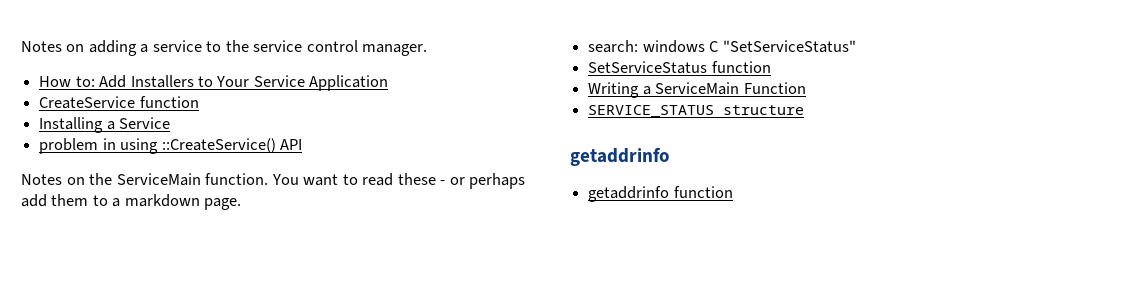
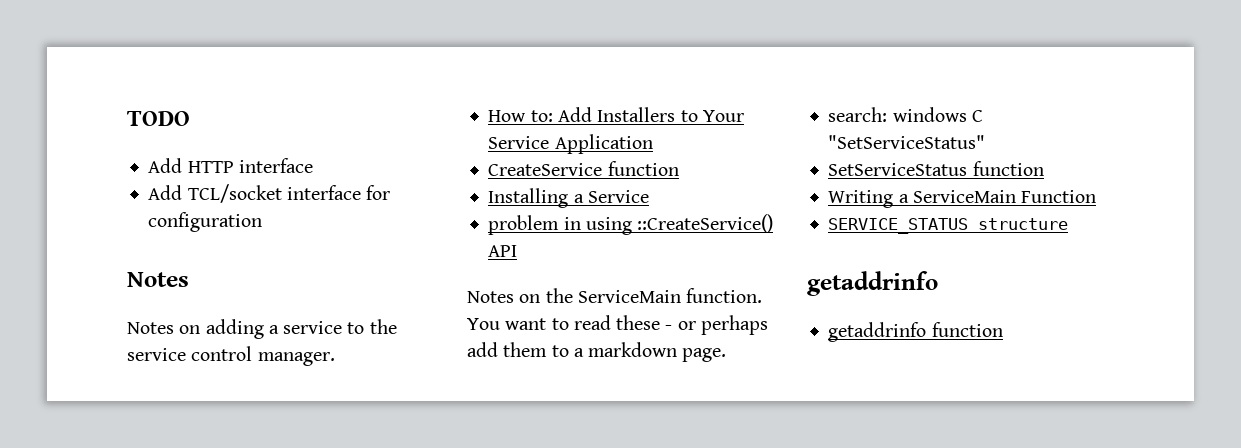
+ TODO
+ Add HTTP interface
+ Add TCL/socket interface for configuration
+ Notes

